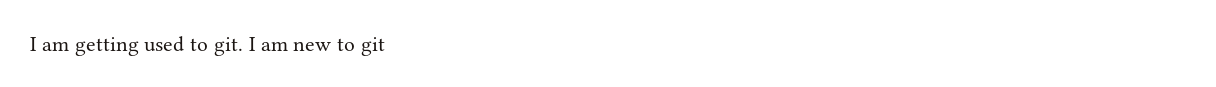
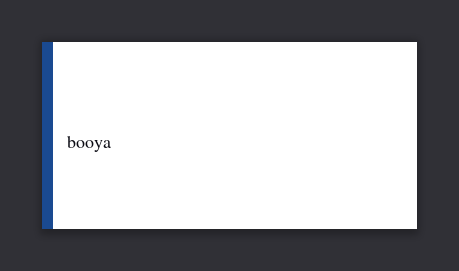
- I am getting used to git. I am new to git
+ booya

